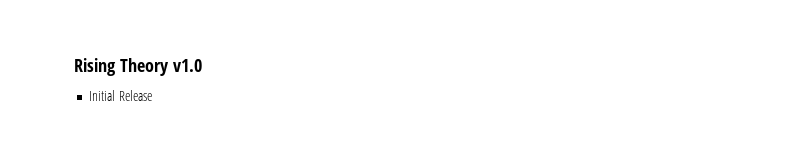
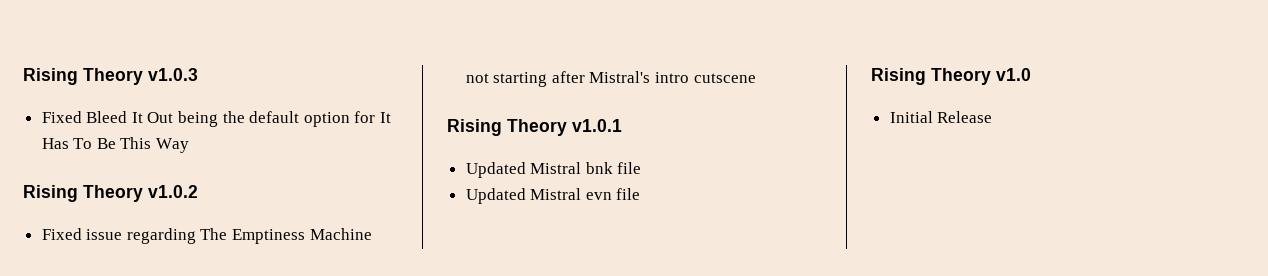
+ Rising Theory v1.0.3
+ Fixed Bleed It Out being the default option for It Has To Be This Way
+ Rising Theory v1.0.2
+ Fixed issue regarding The Emptiness Machine not starting after Mistral's intro cutscene
+ Rising Theory v1.0.1
+ Updated Mistral bnk file
+ Updated Mistral evn file

